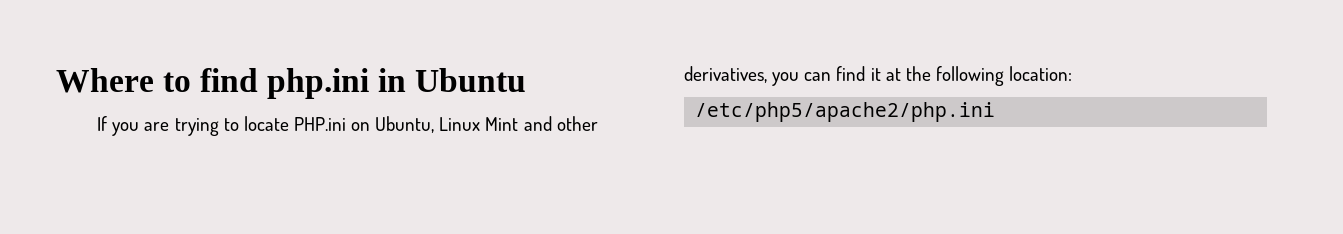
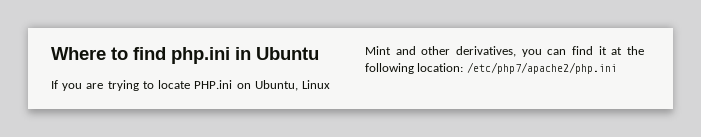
- If you are trying to locate PHP.ini on Ubuntu, Linux Mint and other derivatives, you can find it at the following location:
- /etc/php5/apache2/php.ini
+ If you are trying to locate PHP.ini on Ubuntu, Linux Mint and other derivatives, you can find it at the following location: /etc/php7/apache2/php.ini

